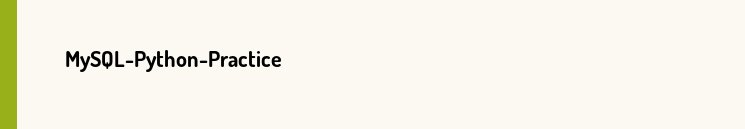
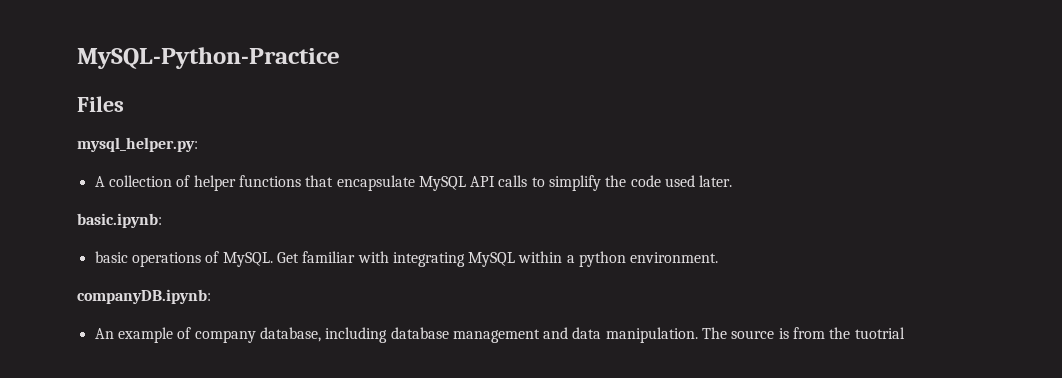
+ Files
+ mysql_helper.py:
+ A collection of helper functions that encapsulate MySQL API calls to simplify the code used later.
+ basic.ipynb:
+ basic operations of MySQL. Get familiar with integrating MySQL within a python environment.
+ companyDB.ipynb:
+ An example of company database, including database management and data manipulation. The source is from the tuotrial

